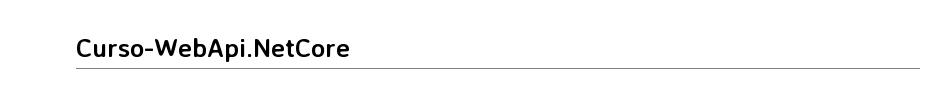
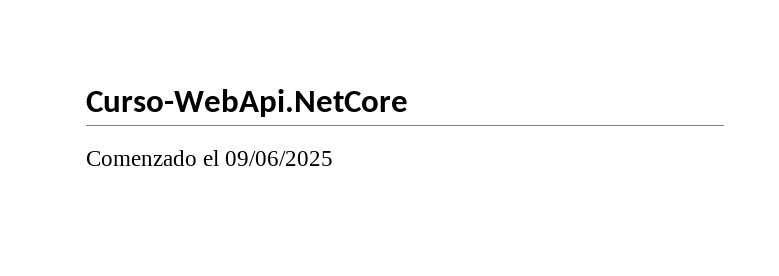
+ Comenzado el 09/06/2025

